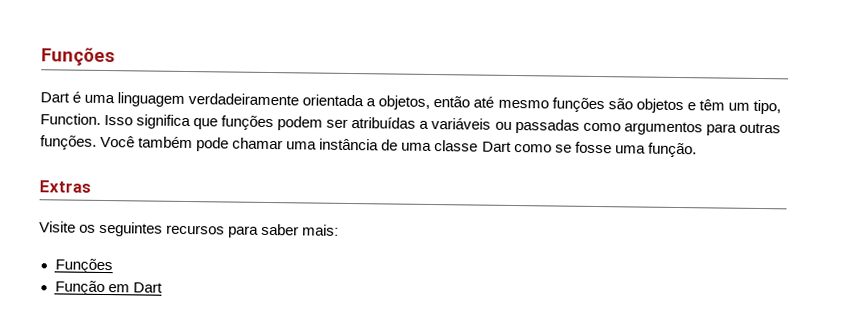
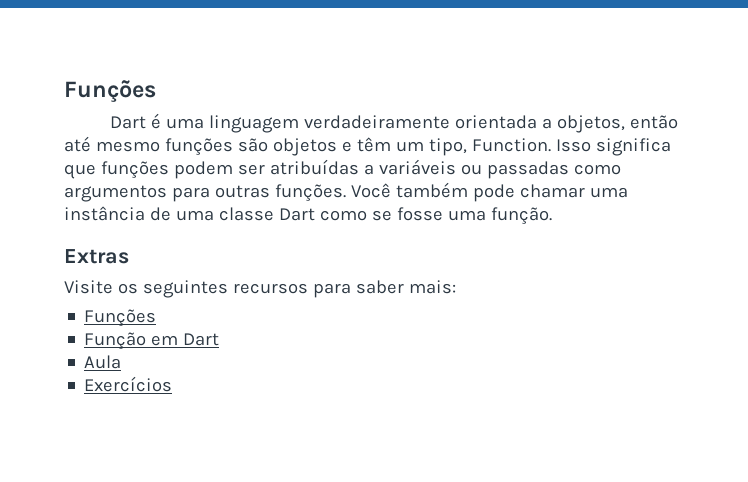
+ Aula
+ Exercícios

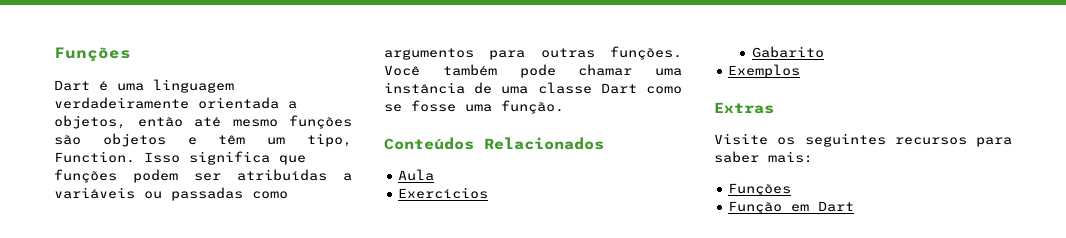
+ Conteúdos Relacionados
+ Aula
+ Exercícios
+ Gabarito
+ Exemplos
- Aula
- Exercícios

